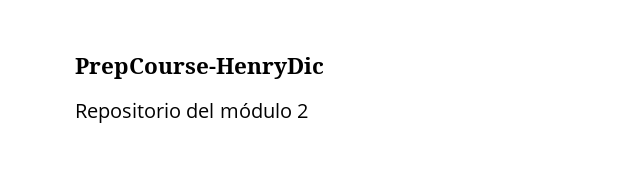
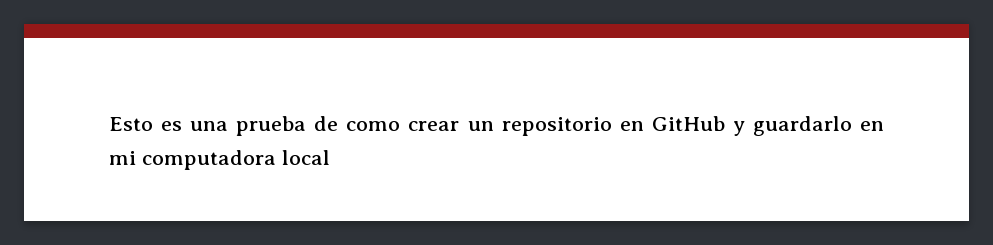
- PrepCourse-HenryDic
- Repositorio del módulo 2
+ Esto es una prueba de como crear un repositorio en GitHub y guardarlo en mi computadora local

